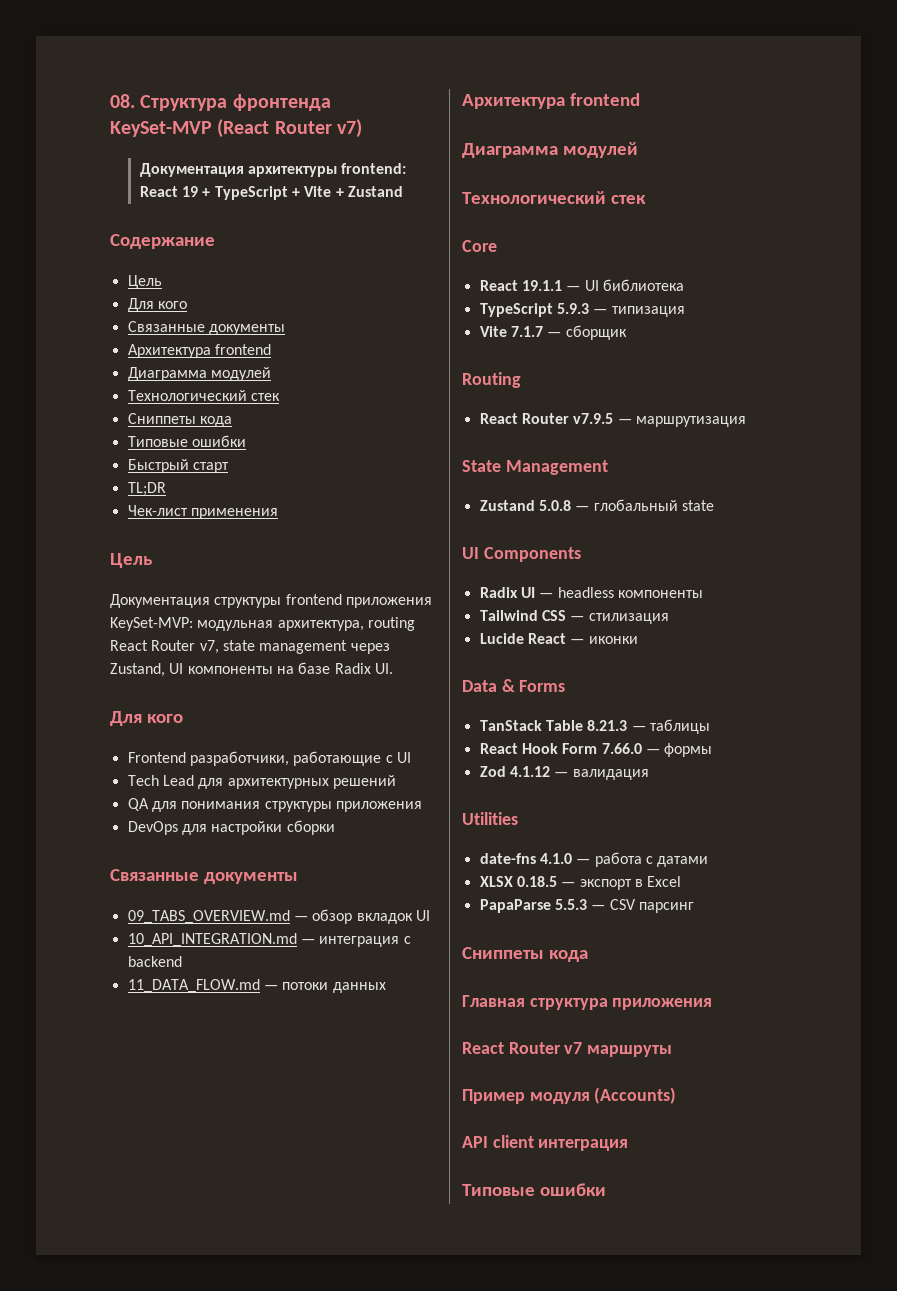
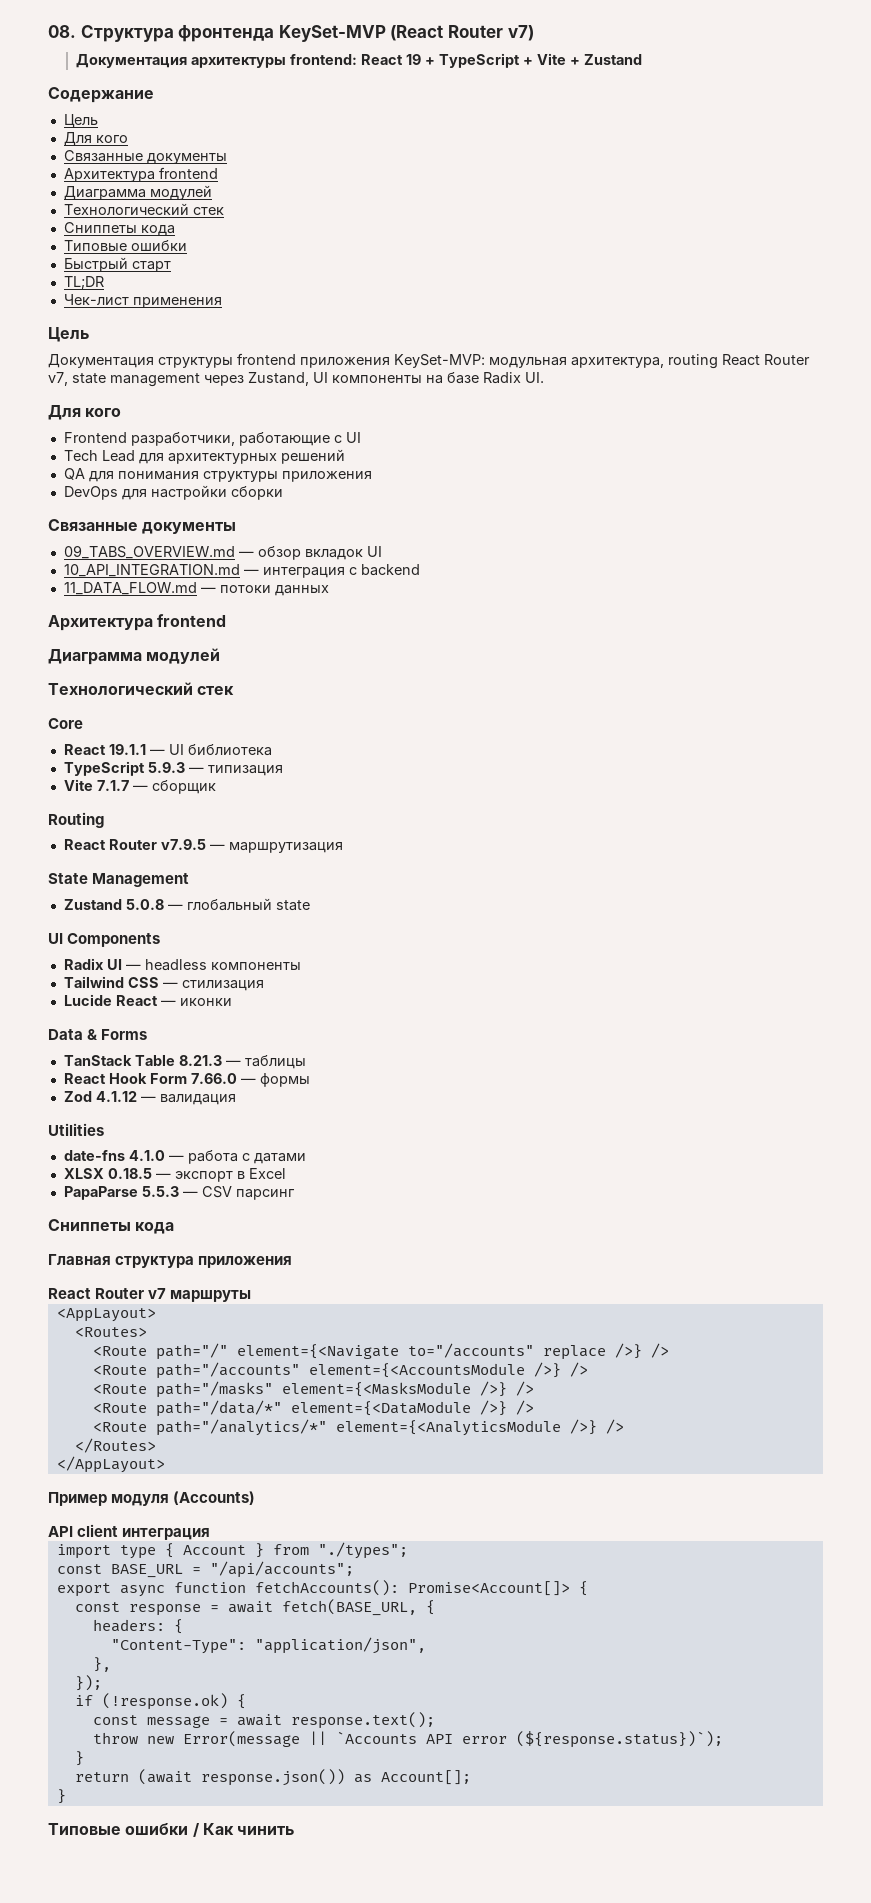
+ <AppLayout>
+ <Routes>
+ <Route path="/" element={<Navigate to="/accounts" replace />} />
+ <Route path="/accounts" element={<AccountsModule />} />
+ <Route path="/masks" element={<MasksModule />} />
+ <Route path="/data/*" element={<DataModule />} />
+ <Route path="/analytics/*" element={<AnalyticsModule />} />
+ </Routes>
+ </AppLayout>
  API client интеграция
- Типовые ошибки
+ import type { Account } from "./types";
+ const BASE_URL = "/api/accounts";
+ export async function fetchAccounts(): Promise<Account[]> {
+ const response = await fetch(BASE_URL, {
+ headers: {
+ "Content-Type": "application/json",
+ },
+ });
+ if (!response.ok) {
+ const message = await response.text();
+ throw new Error(message || `Accounts API error (${response.status})`);
+ }
+ return (await response.json()) as Account[];
+ }
+ Типовые ошибки / Как чинить

